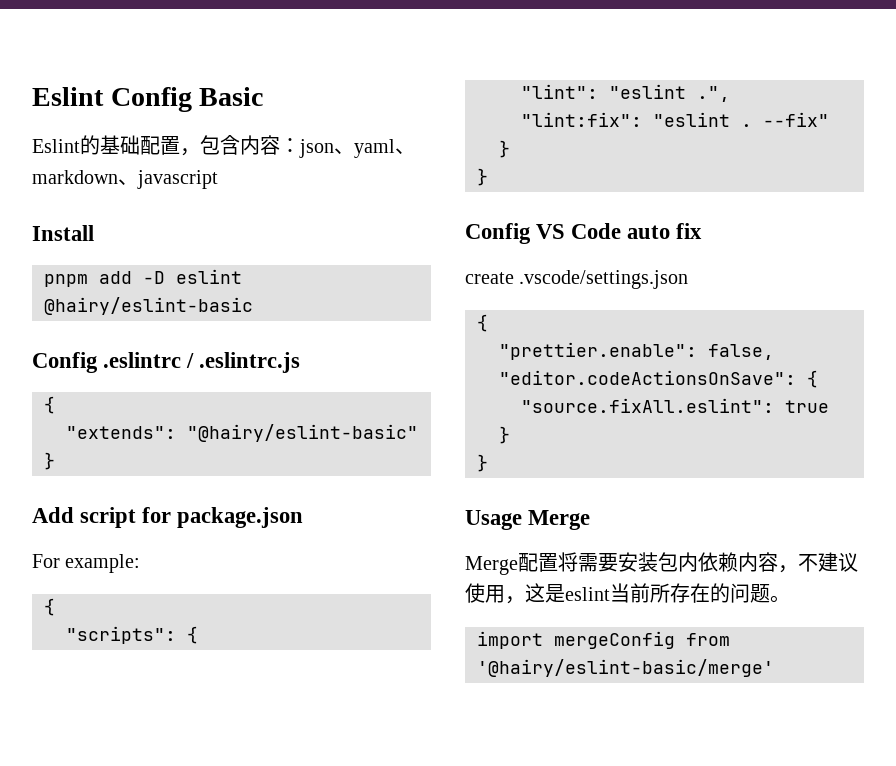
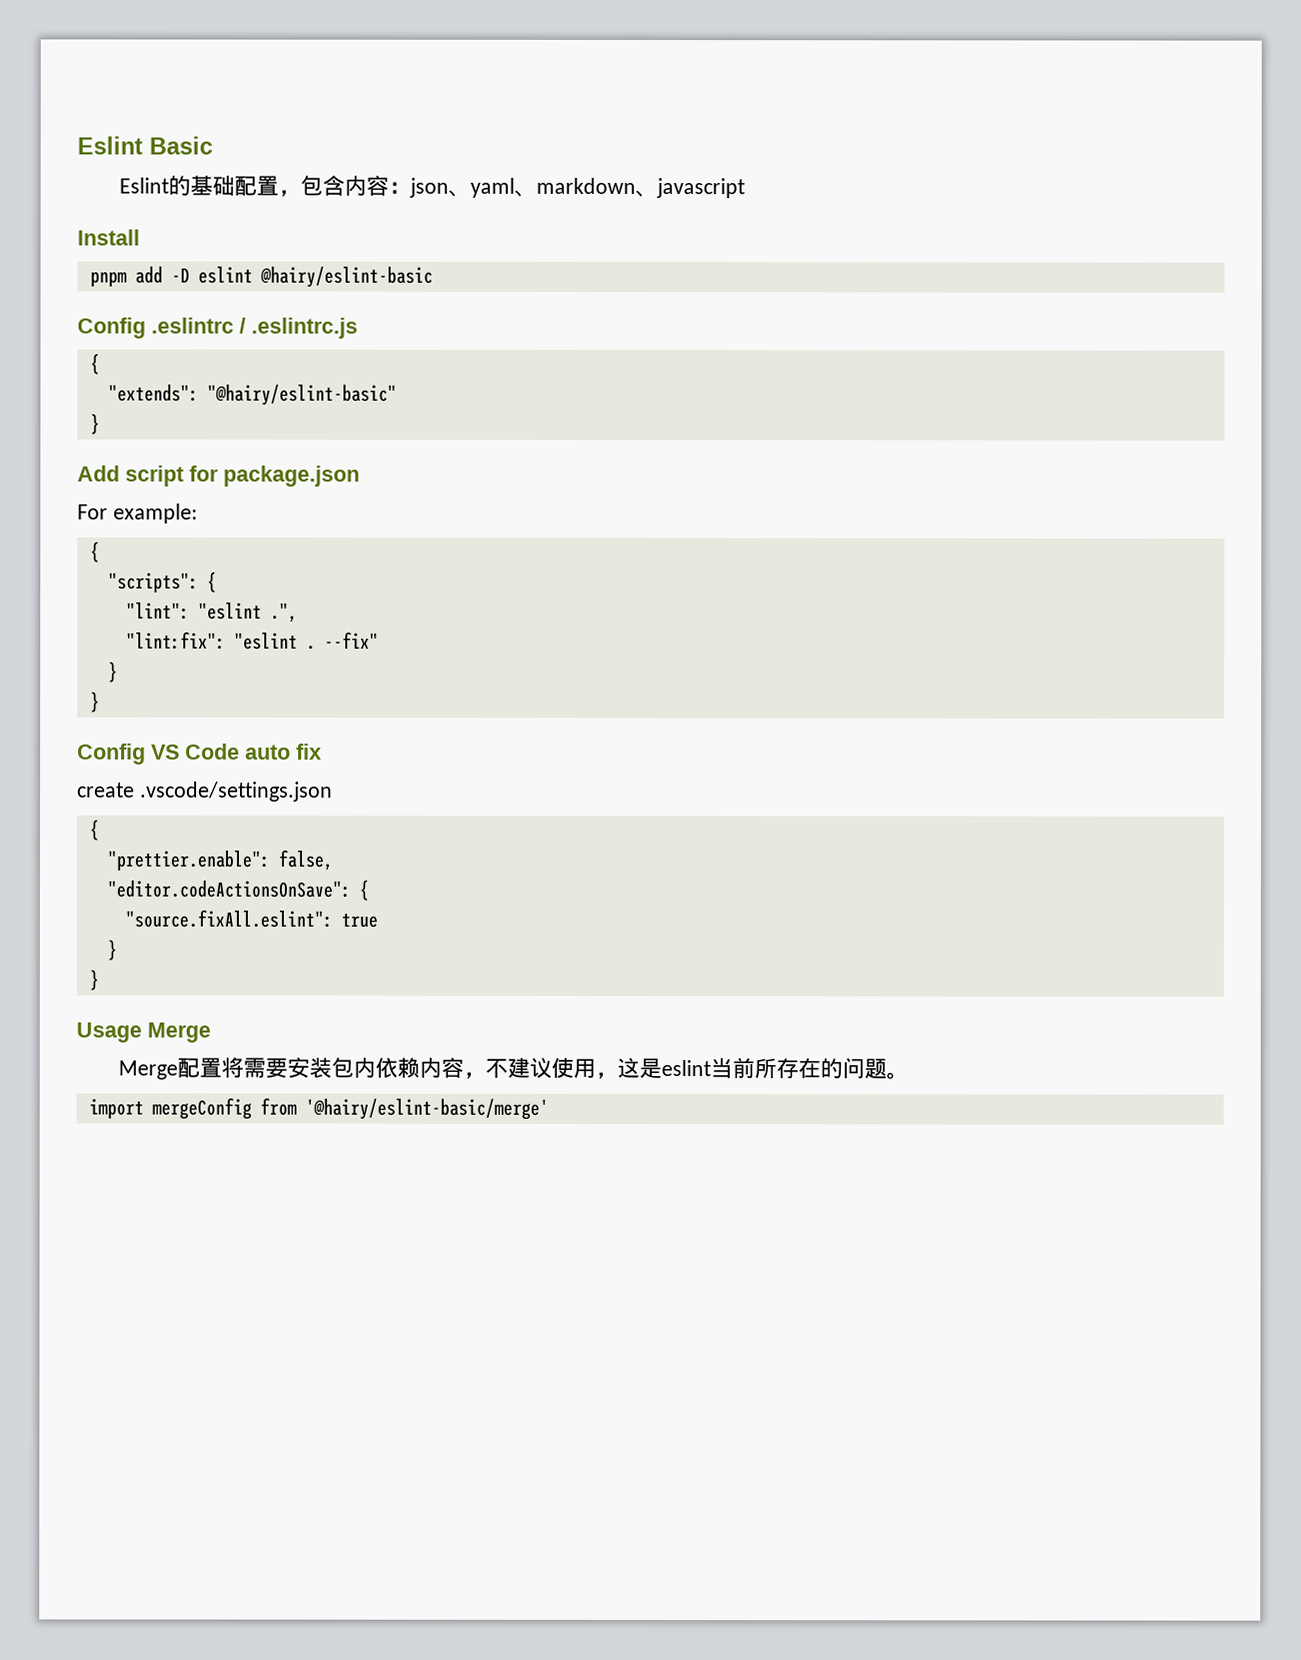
- Eslint Config Basic
+ Eslint Basic

